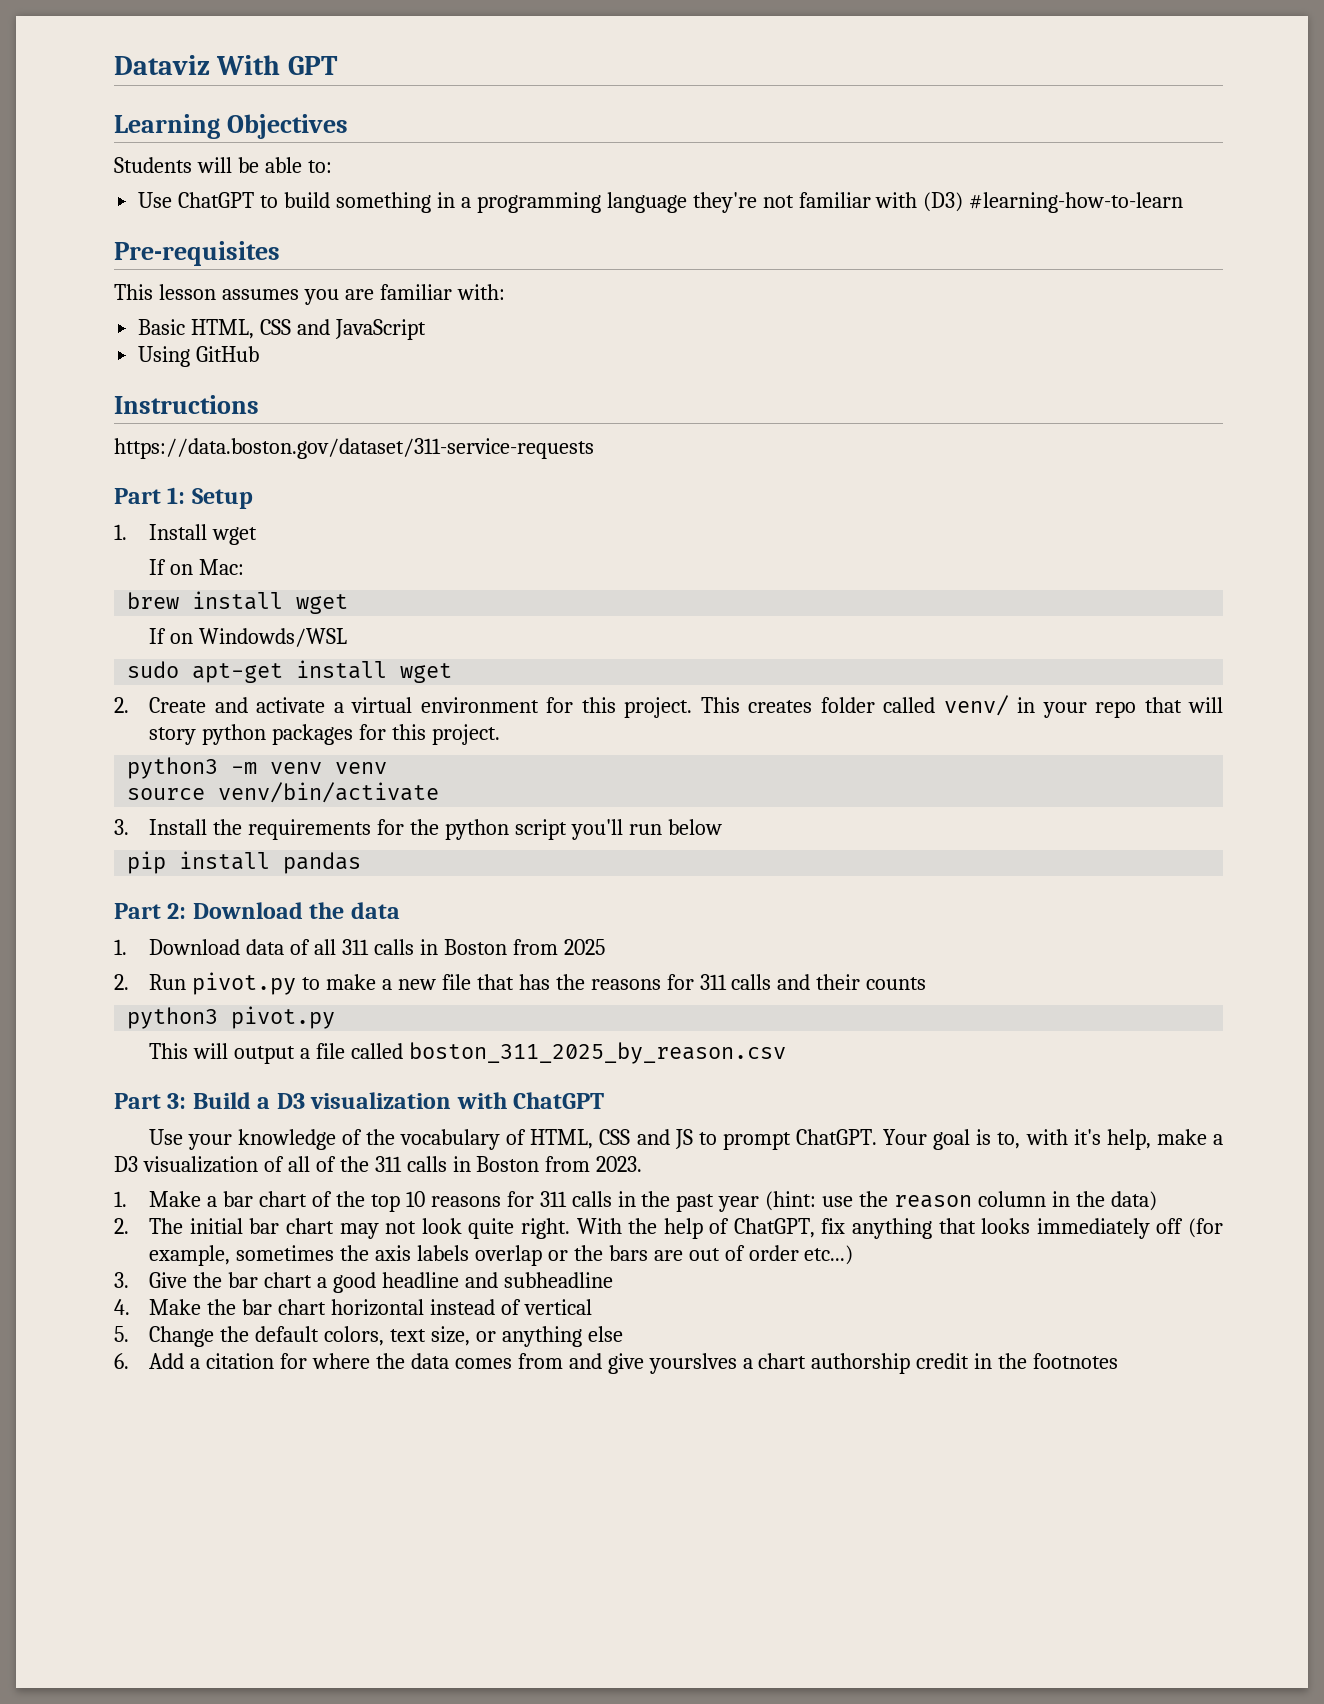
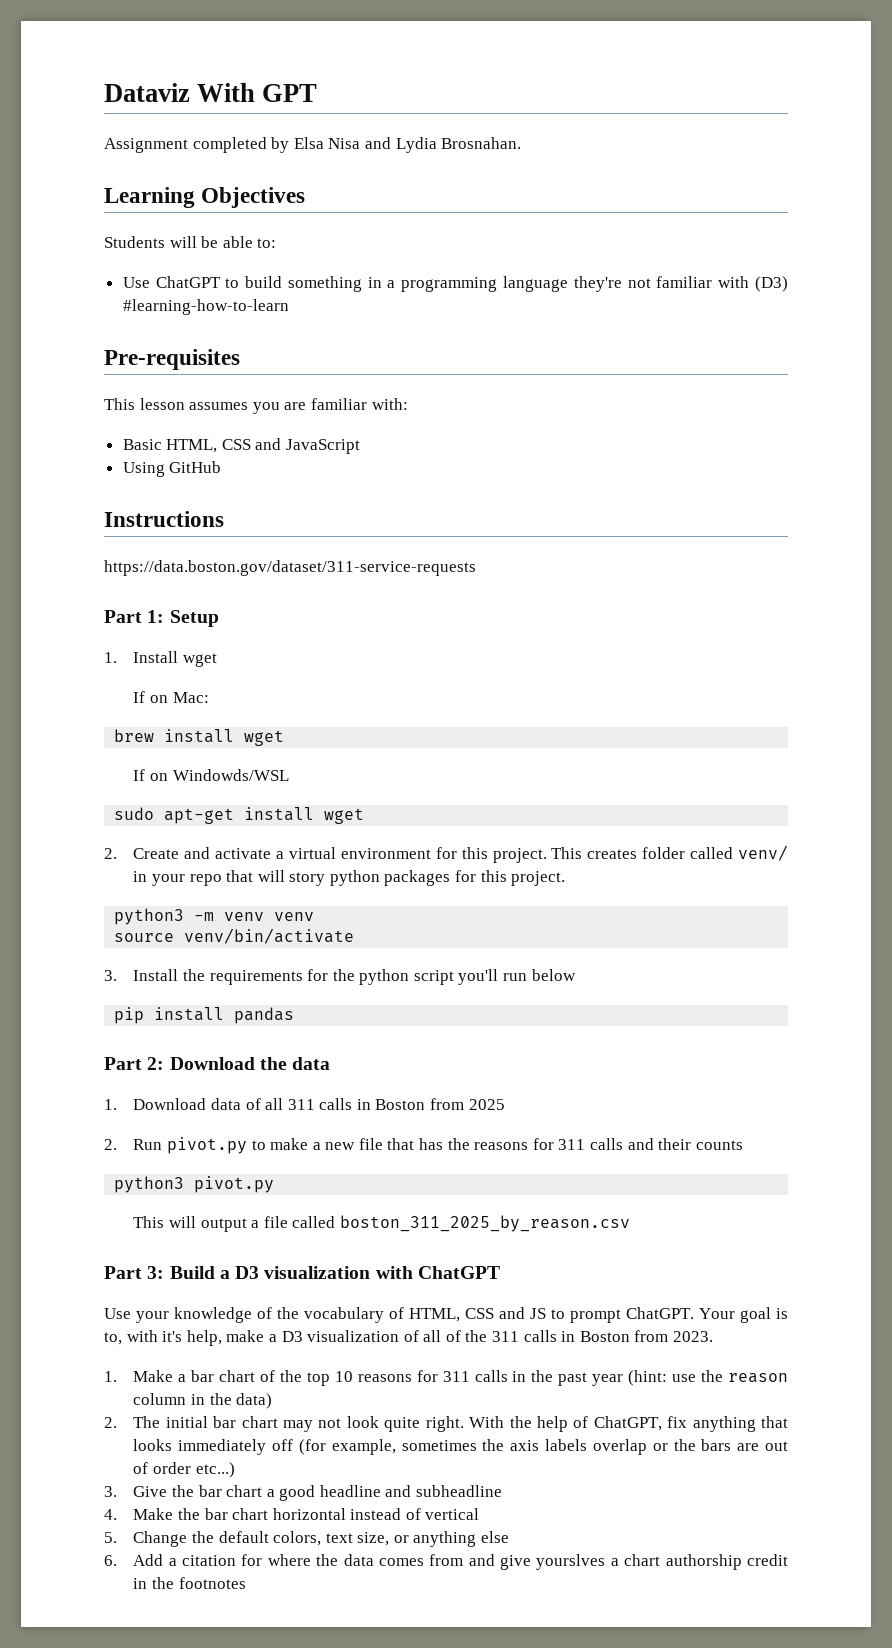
+ Assignment completed by Elsa Nisa and Lydia Brosnahan.

